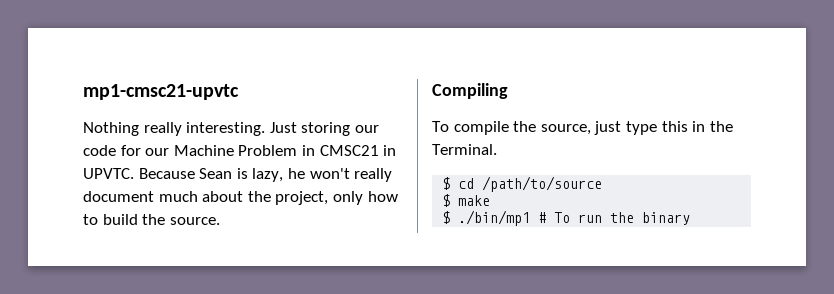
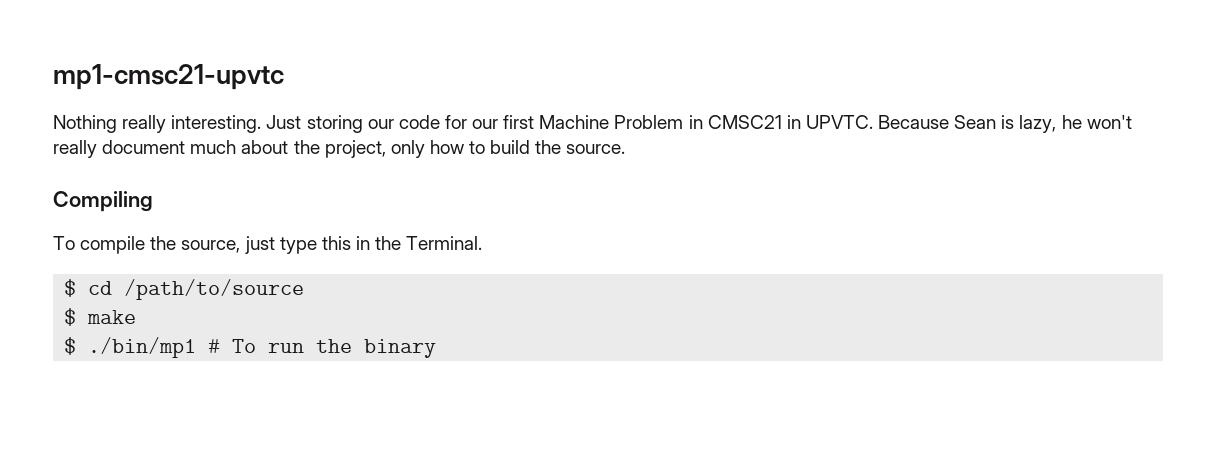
- Just storing our code for our Machine Problem in CMSC21 in UPVTC.
+ Just storing our code for our first Machine Problem in CMSC21 in UPVTC.

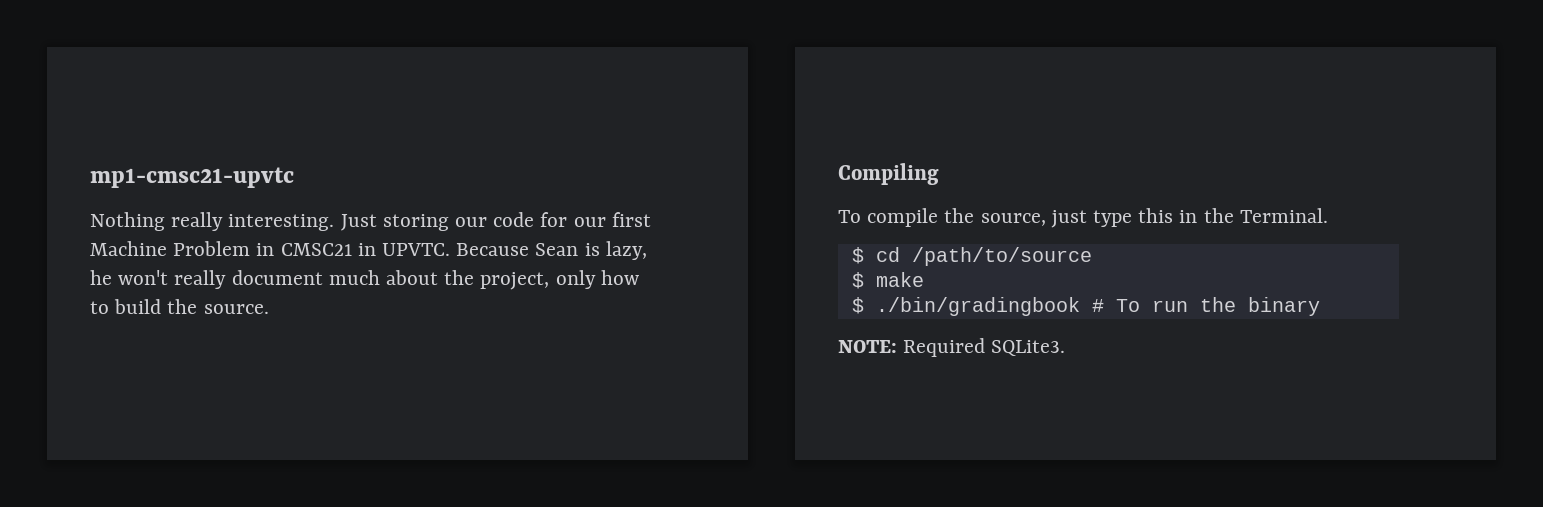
- $ ./bin/mp1 # To run the binary
+ $ ./bin/gradingbook # To run the binary
+ NOTE: Required SQLite3.

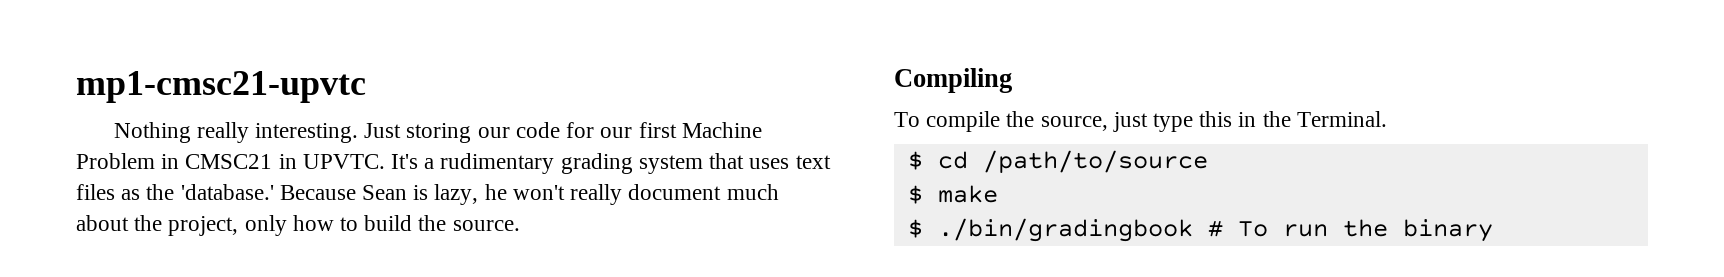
+ It's a rudimentary grading system that uses text files as the 'database.'
- NOTE: Required SQLite3.

